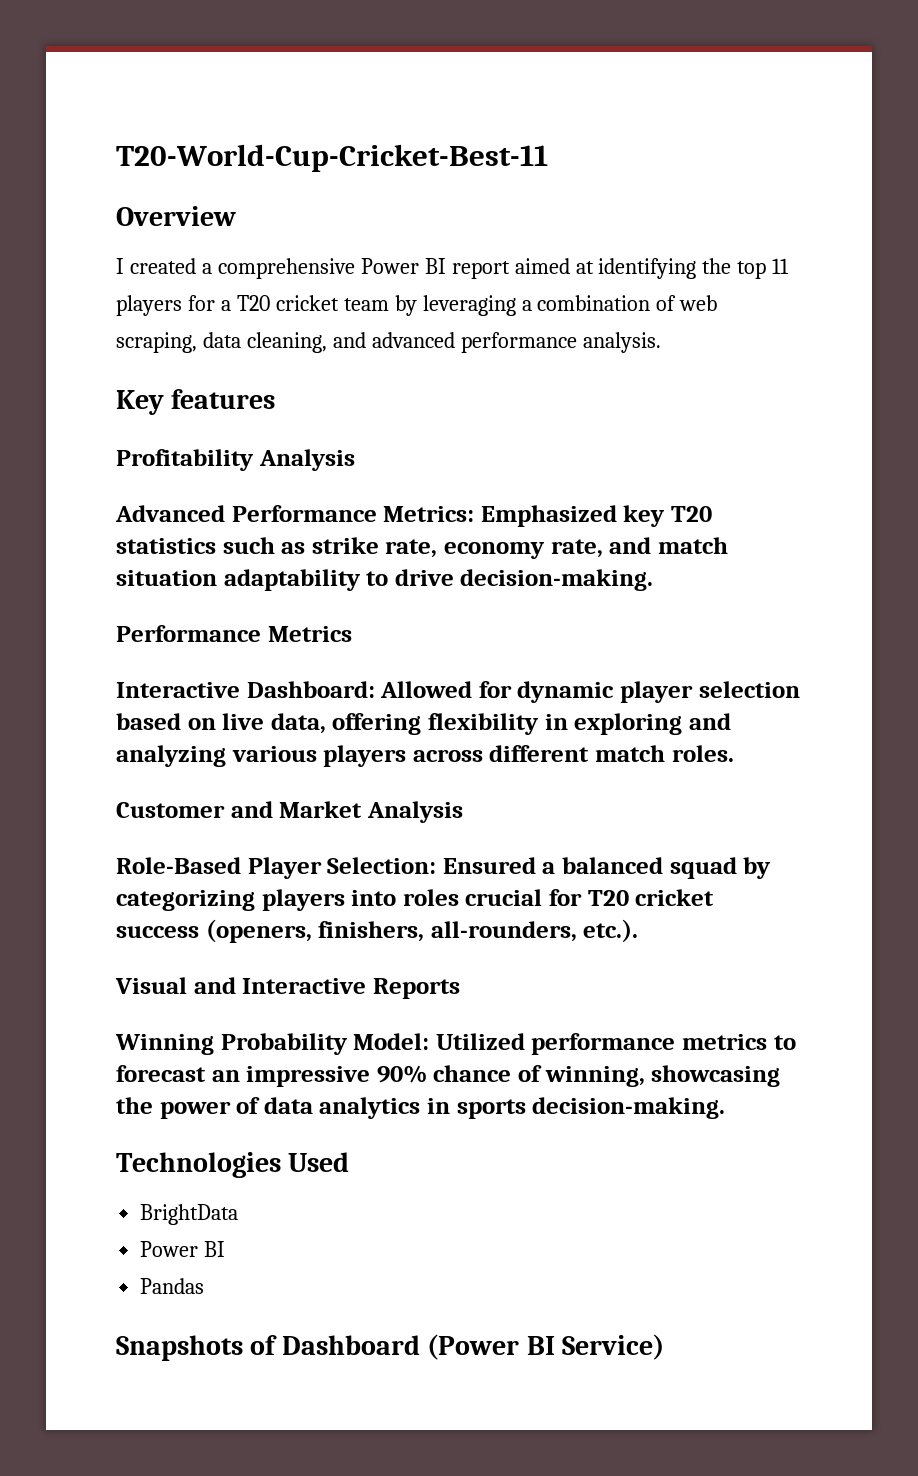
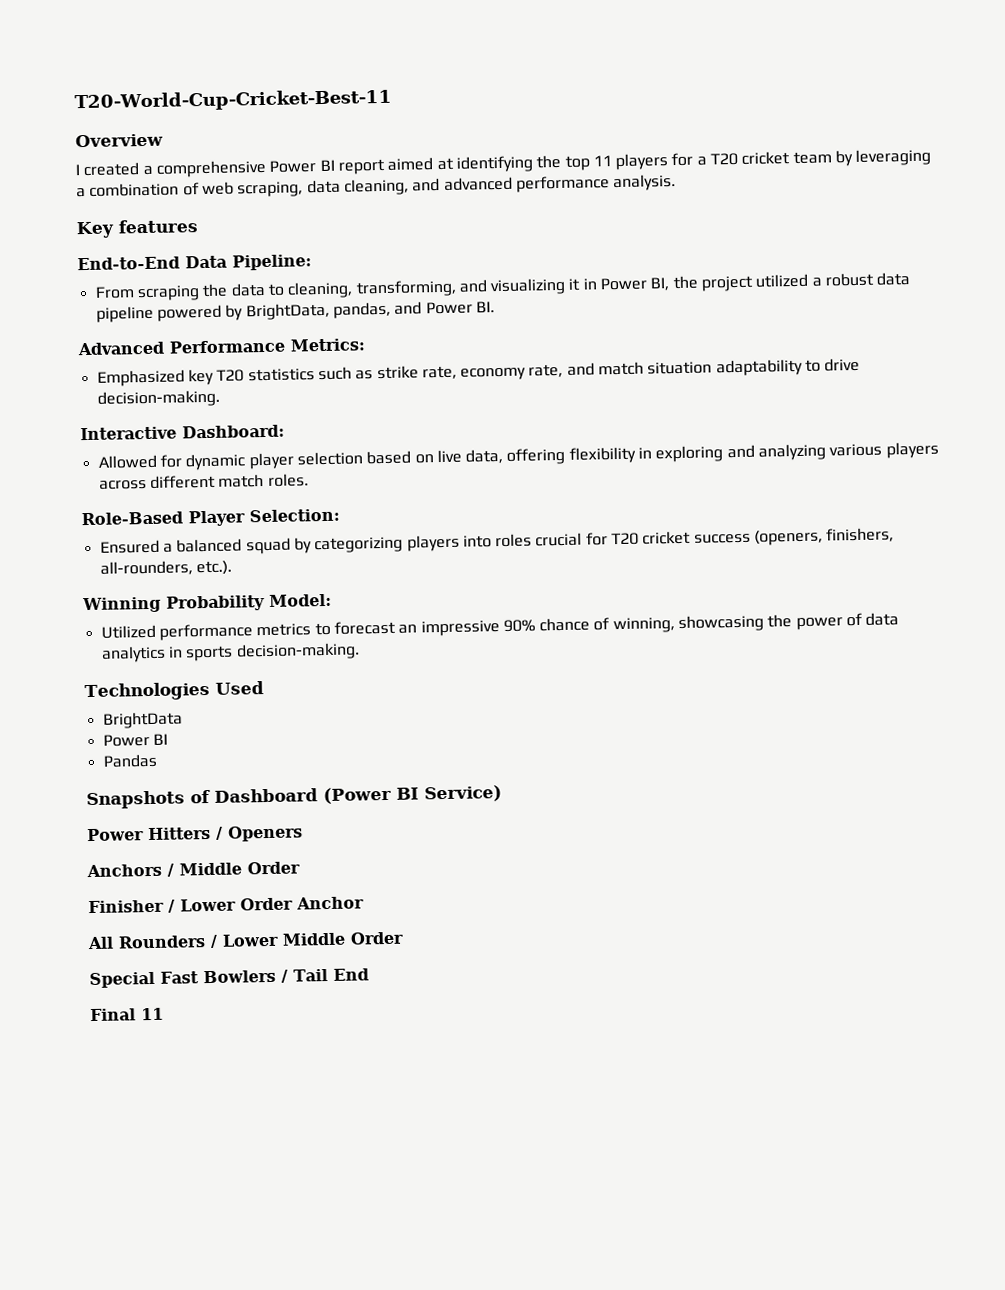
- Profitability Analysis
+ End-to-End Data Pipeline:
+ From scraping the data to cleaning, transforming, and visualizing it in Power BI, the project utilized a robust data pipeline powered by BrightData, pandas, and Power BI.
- Advanced Performance Metrics: Emphasized key T20 statistics such as strike rate, economy rate, and match situation adaptability to drive decision-making.
+ Advanced Performance Metrics:
+ Emphasized key T20 statistics such as strike rate, economy rate, and match situation adaptability to drive decision-making.
- Performance Metrics
- Interactive Dashboard: Allowed for dynamic player selection based on live data, offering flexibility in exploring and analyzing various players across different match roles.
+ Interactive Dashboard:
+ Allowed for dynamic player selection based on live data, offering flexibility in exploring and analyzing various players across different match roles.
- Customer and Market Analysis
- Role-Based Player Selection: Ensured a balanced squad by categorizing players into roles crucial for T20 cricket success (openers, finishers, all-rounders, etc.).
+ Role-Based Player Selection:
+ Ensured a balanced squad by categorizing players into roles crucial for T20 cricket success (openers, finishers, all-rounders, etc.).
- Visual and Interactive Reports
- Winning Probability Model: Utilized performance metrics to forecast an impressive 90% chance of winning, showcasing the power of data analytics in sports decision-making.
+ Winning Probability Model:
+ Utilized performance metrics to forecast an impressive 90% chance of winning, showcasing the power of data analytics in sports decision-making.
+ Power Hitters / Openers
+ Anchors / Middle Order
+ Finisher / Lower Order Anchor
+ All Rounders / Lower Middle Order
+ Special Fast Bowlers / Tail End
+ Final 11

